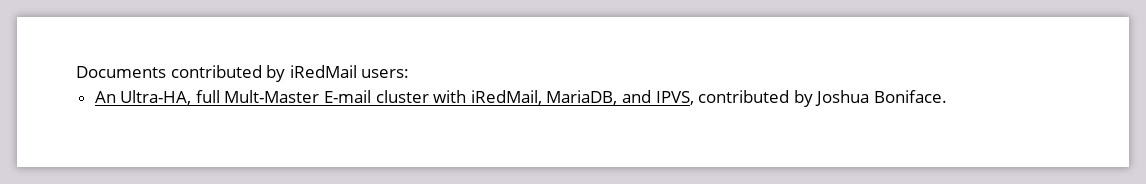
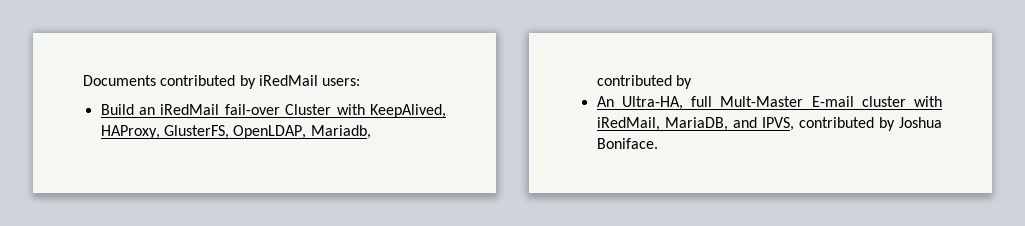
+ Build an iRedMail fail-over Cluster with KeepAlived, HAProxy, GlusterFS, OpenLDAP, Mariadb, contributed by

